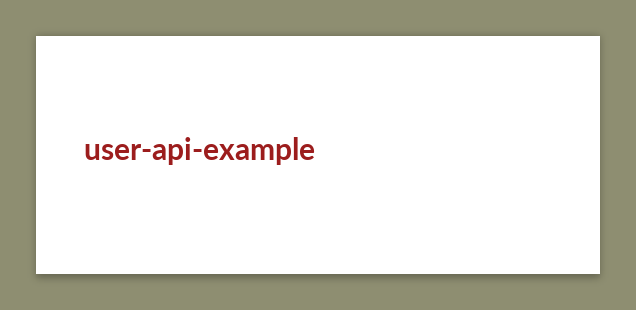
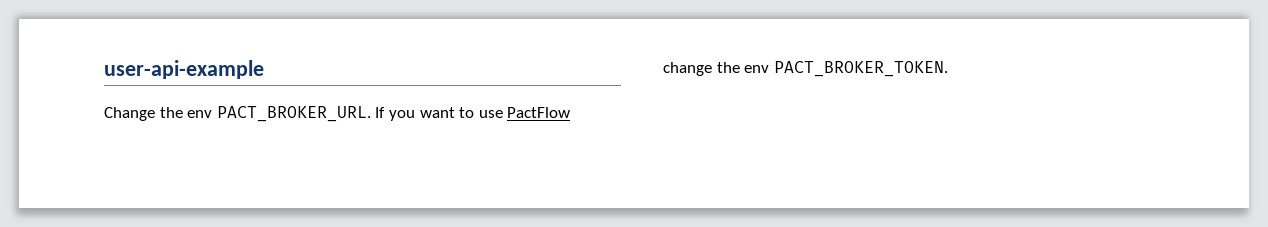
+ Change the env PACT_BROKER_URL. If you want to use PactFlow change the env PACT_BROKER_TOKEN.

